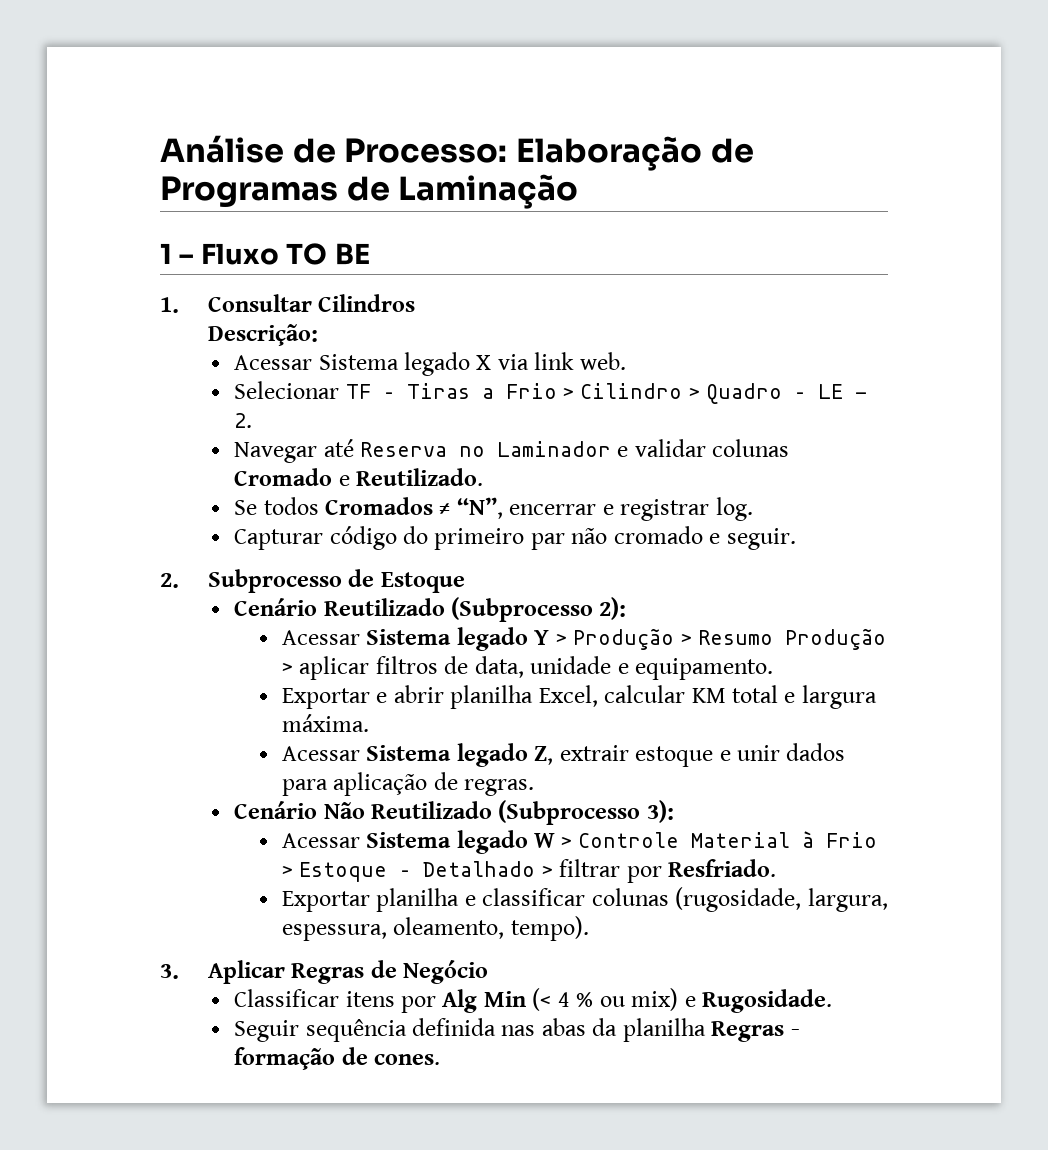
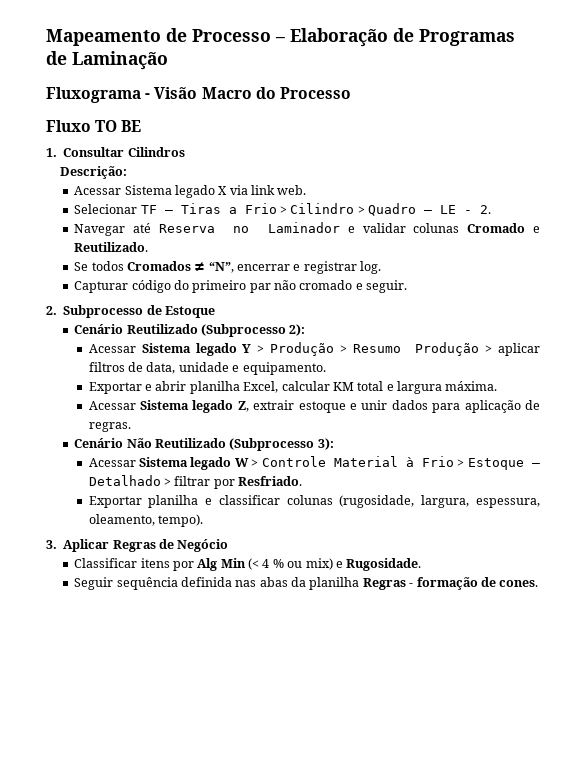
- Análise de Processo: Elaboração de Programas de Laminação
+ Mapeamento de Processo – Elaboração de Programas de Laminação
- 1 – Fluxo TO BE
+ Fluxograma - Visão Macro do Processo
+ Fluxo TO BE

